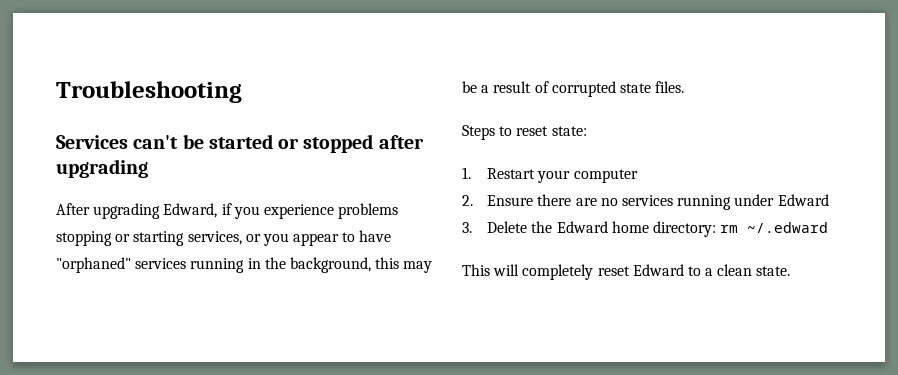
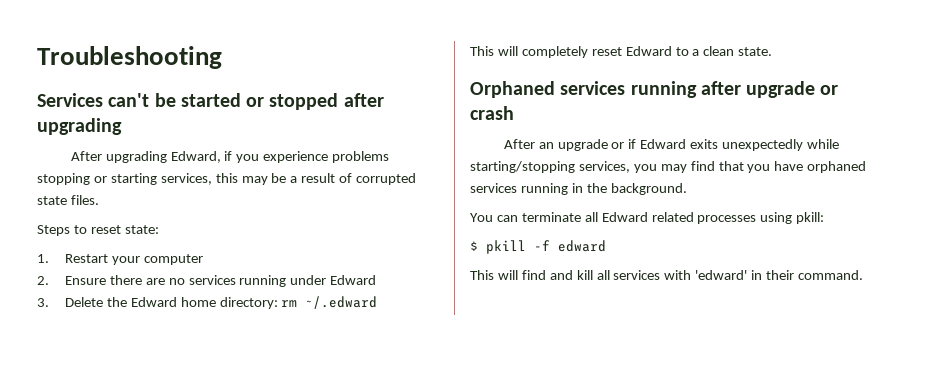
- After upgrading Edward, if you experience problems stopping or starting services, or you appear to have "orphaned" services running in the background, this may be a result of corrupted state files.
+ After upgrading Edward, if you experience problems stopping or starting services, this may be a result of corrupted state files.
+ Orphaned services running after upgrade or crash
+ After an upgrade or if Edward exits unexpectedly while starting/stopping services, you may find that you have orphaned services running in the background.
+ You can terminate all Edward related processes using pkill:
+ $ pkill -f edward
+ This will find and kill all services with 'edward' in their command.

